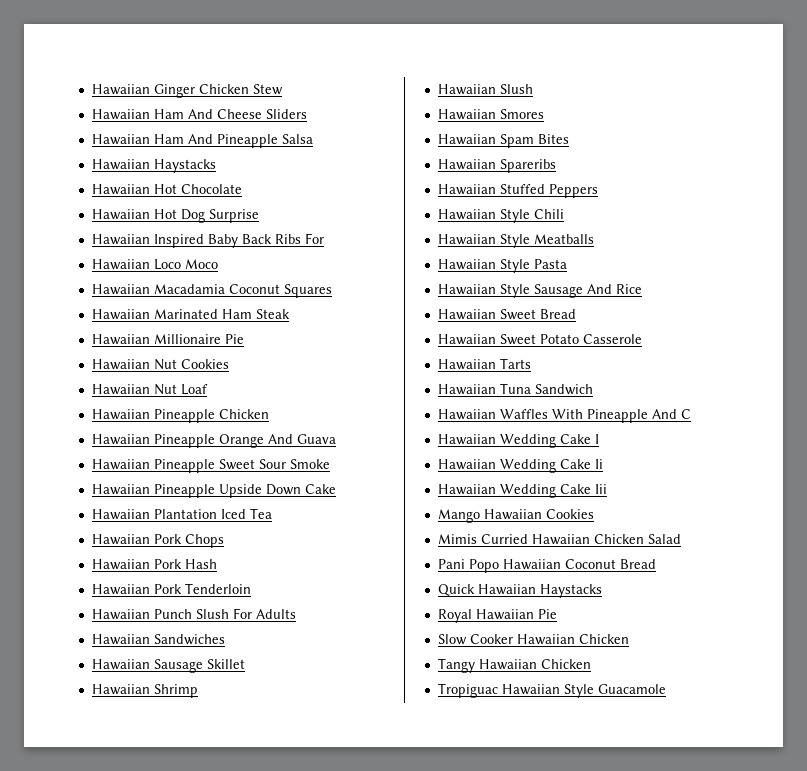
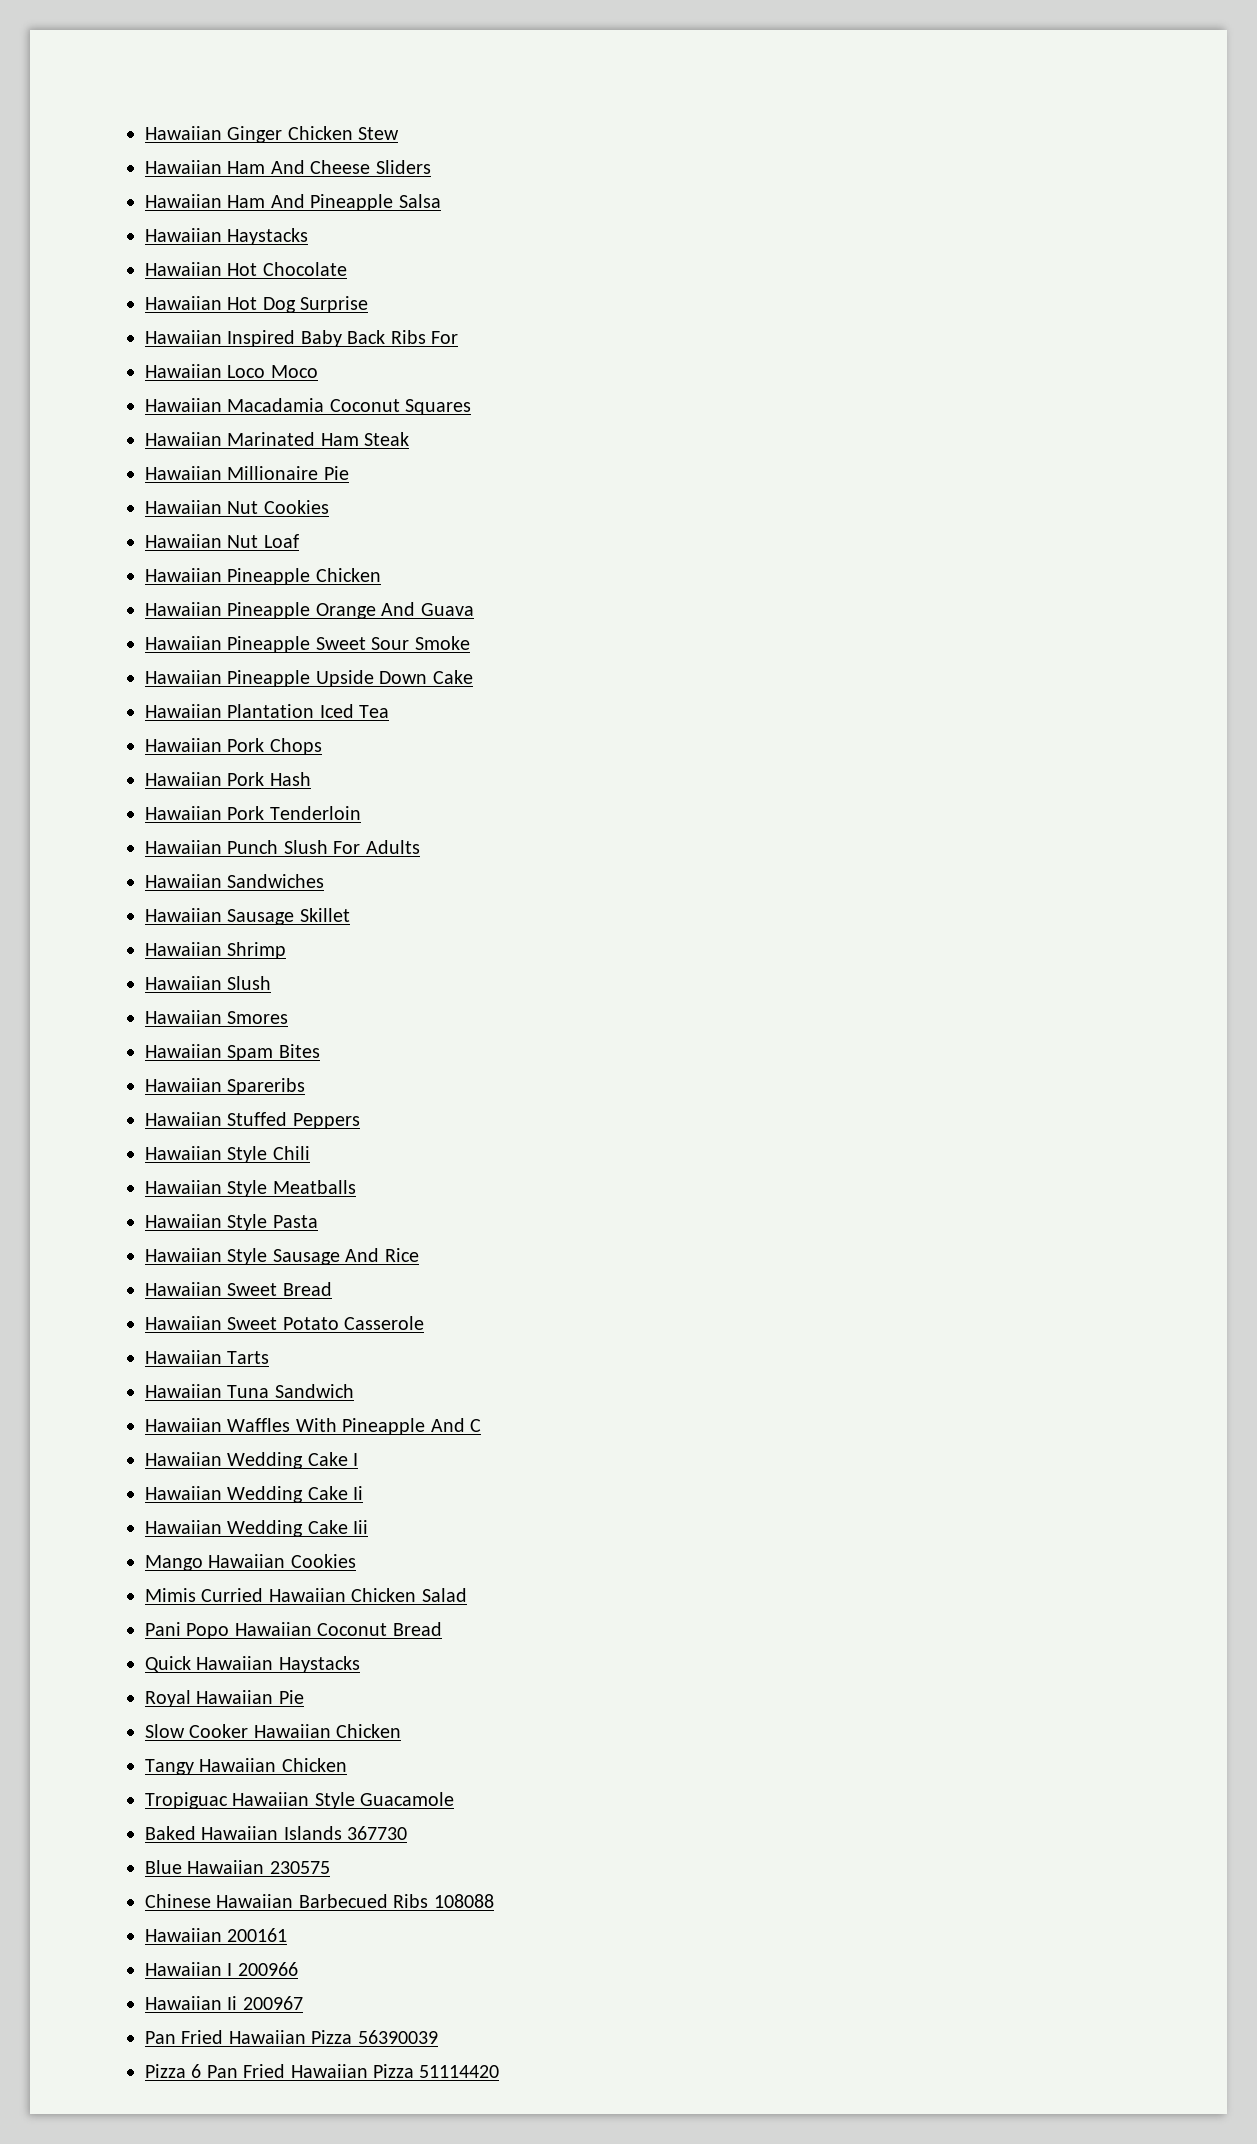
+ Baked Hawaiian Islands 367730
+ Blue Hawaiian 230575
+ Chinese Hawaiian Barbecued Ribs 108088
+ Hawaiian 200161
+ Hawaiian I 200966
+ Hawaiian Ii 200967
+ Pan Fried Hawaiian Pizza 56390039
+ Pizza 6 Pan Fried Hawaiian Pizza 51114420

